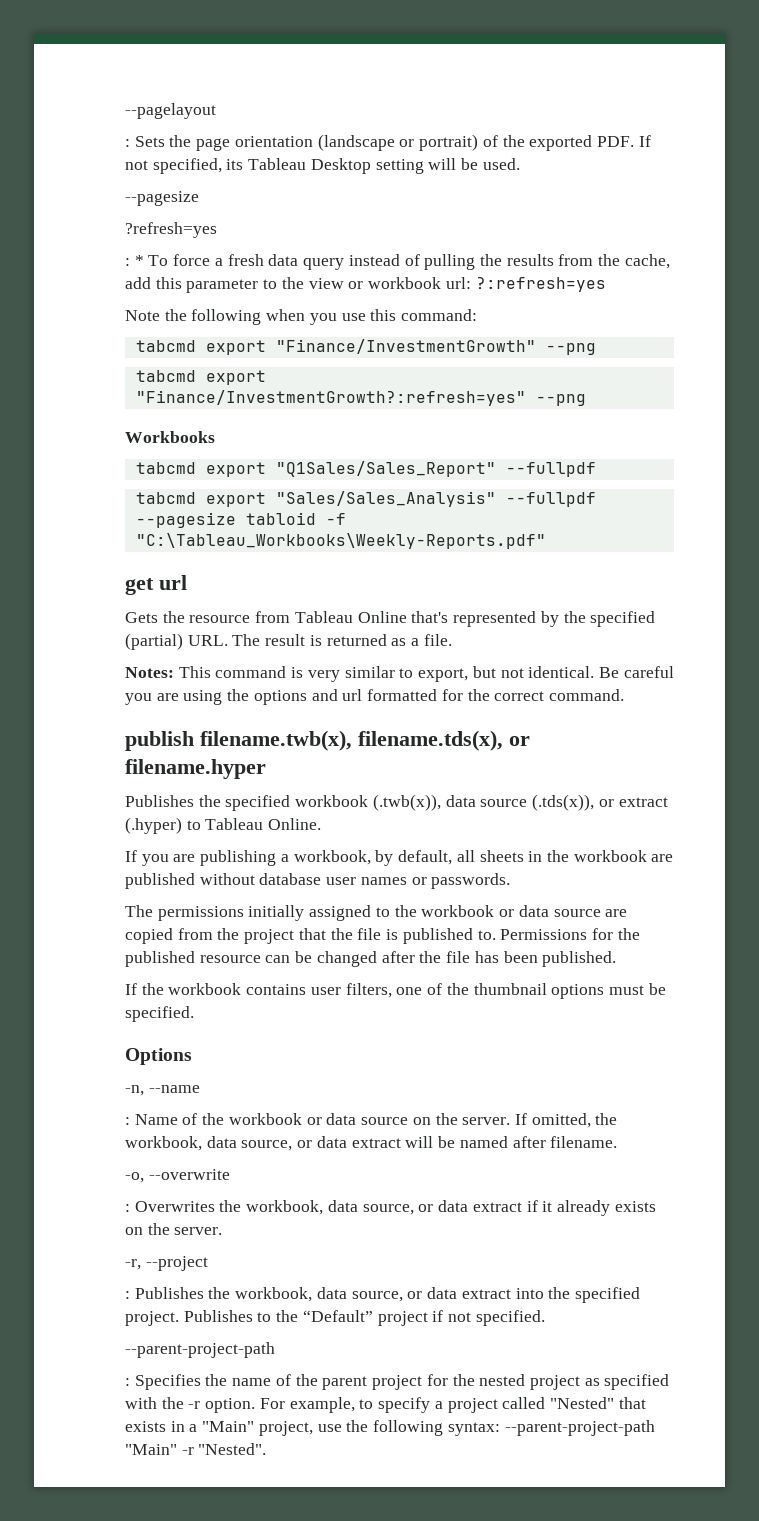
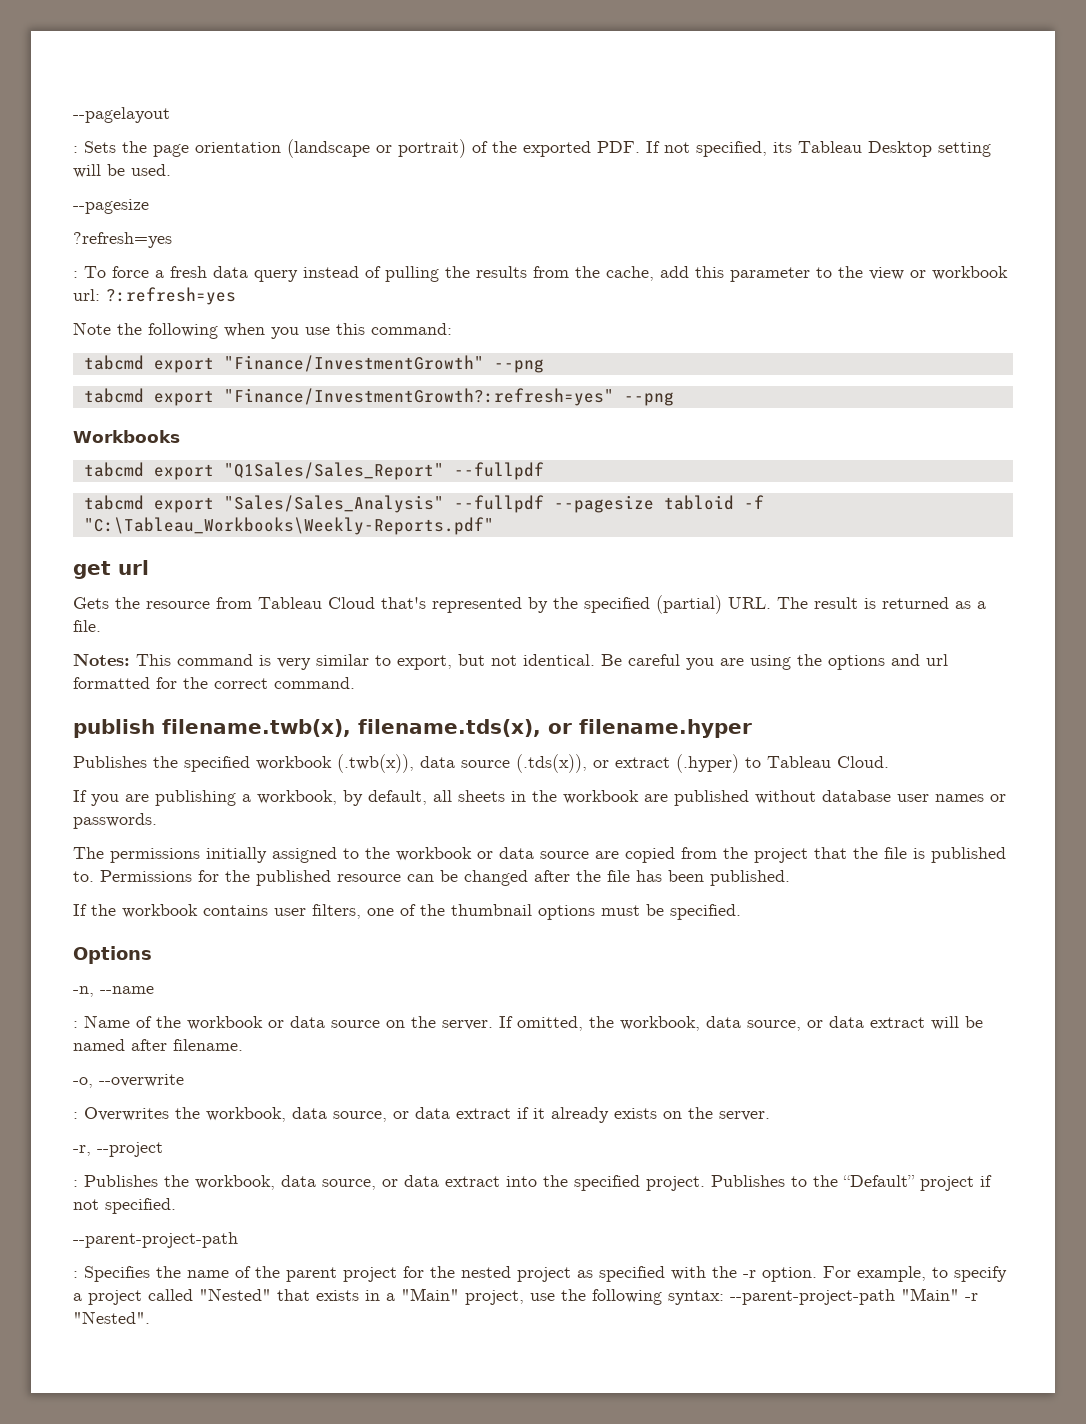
- : * To force a fresh data query instead of pulling the results from the cache, add this parameter to the view or workbook url: ?:refresh=yes
+ : To force a fresh data query instead of pulling the results from the cache, add this parameter to the view or workbook url: ?:refresh=yes
- Gets the resource from Tableau Online that's represented by the specified (partial) URL. The result is returned as a file.
+ Gets the resource from Tableau Cloud that's represented by the specified (partial) URL. The result is returned as a file.
- Publishes the specified workbook (.twb(x)), data source (.tds(x)), or extract (.hyper) to Tableau Online.
+ Publishes the specified workbook (.twb(x)), data source (.tds(x)), or extract (.hyper) to Tableau Cloud.

